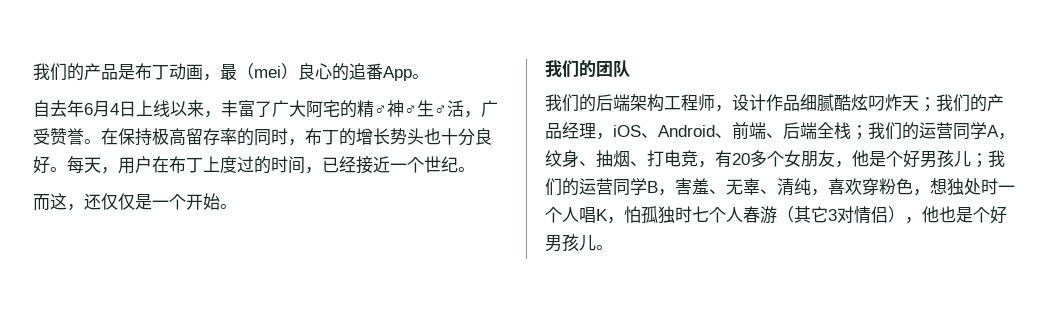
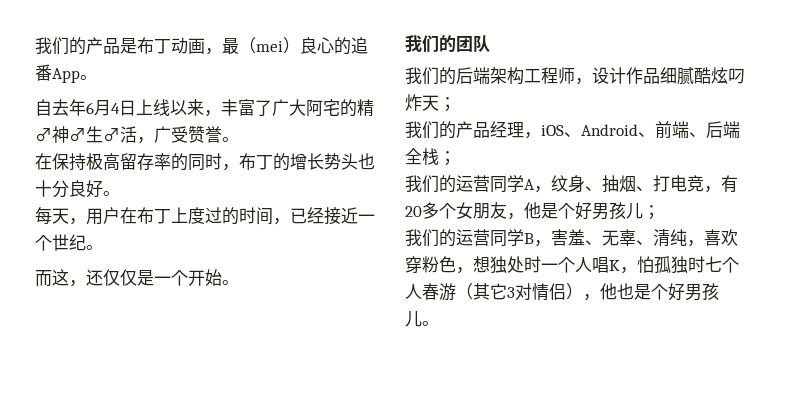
- 自去年6月4日上线以来，丰富了广大阿宅的精♂神♂生♂活，广受赞誉。在保持极高留存率的同时，布丁的增长势头也十分良好。每天，用户在布丁上度过的时间，已经接近一个世纪。
+ 自去年6月4日上线以来，丰富了广大阿宅的精♂神♂生♂活，广受赞誉。
+ 在保持极高留存率的同时，布丁的增长势头也十分良好。
+ 每天，用户在布丁上度过的时间，已经接近一个世纪。
- 我们的后端架构工程师，设计作品细腻酷炫叼炸天；我们的产品经理，iOS、Android、前端、后端全栈；我们的运营同学A，纹身、抽烟、打电竞，有20多个女朋友，他是个好男孩儿；我们的运营同学B，害羞、无辜、清纯，喜欢穿粉色，想独处时一个人唱K，怕孤独时七个人春游（其它3对情侣），他也是个好男孩儿。
+ 我们的后端架构工程师，设计作品细腻酷炫叼炸天；
+ 我们的产品经理，iOS、Android、前端、后端全栈；
+ 我们的运营同学A，纹身、抽烟、打电竞，有20多个女朋友，他是个好男孩儿；
+ 我们的运营同学B，害羞、无辜、清纯，喜欢穿粉色，想独处时一个人唱K，怕孤独时七个人春游（其它3对情侣），他也是个好男孩儿。

